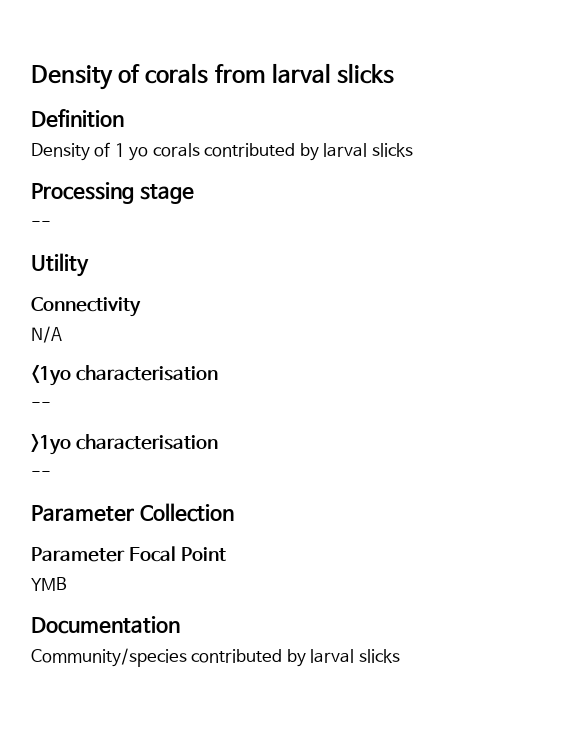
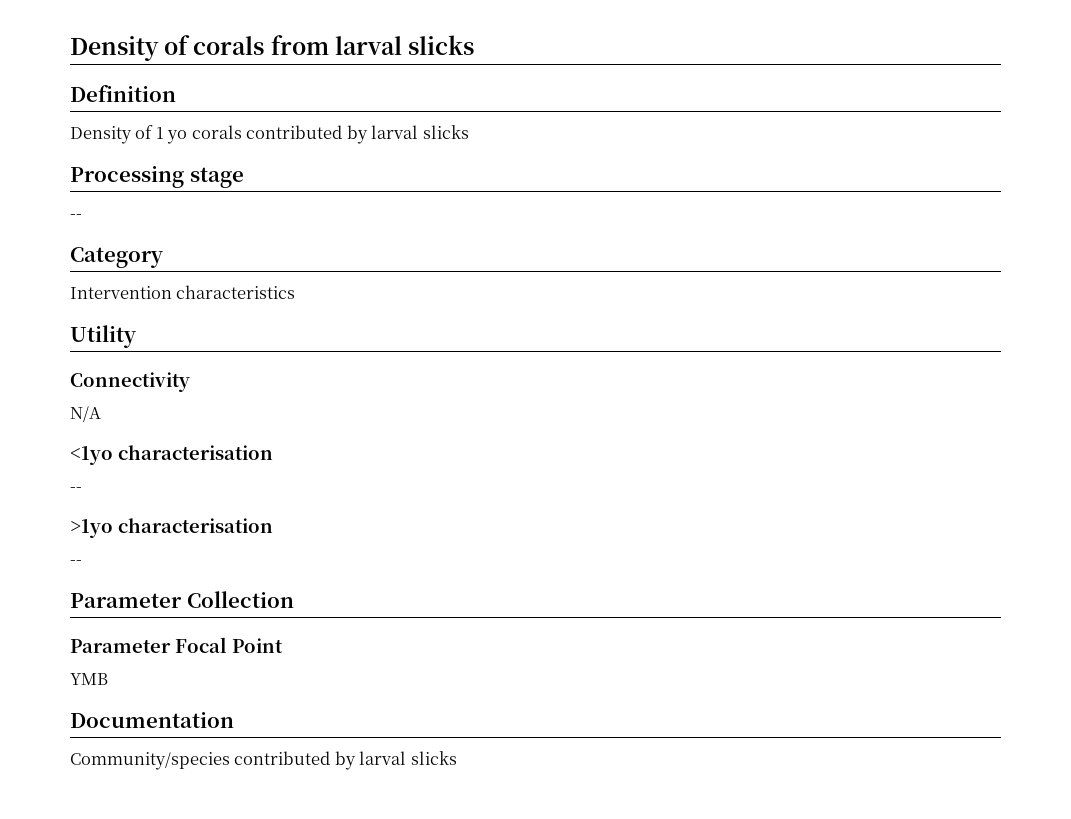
+ Category
+ Intervention characteristics

